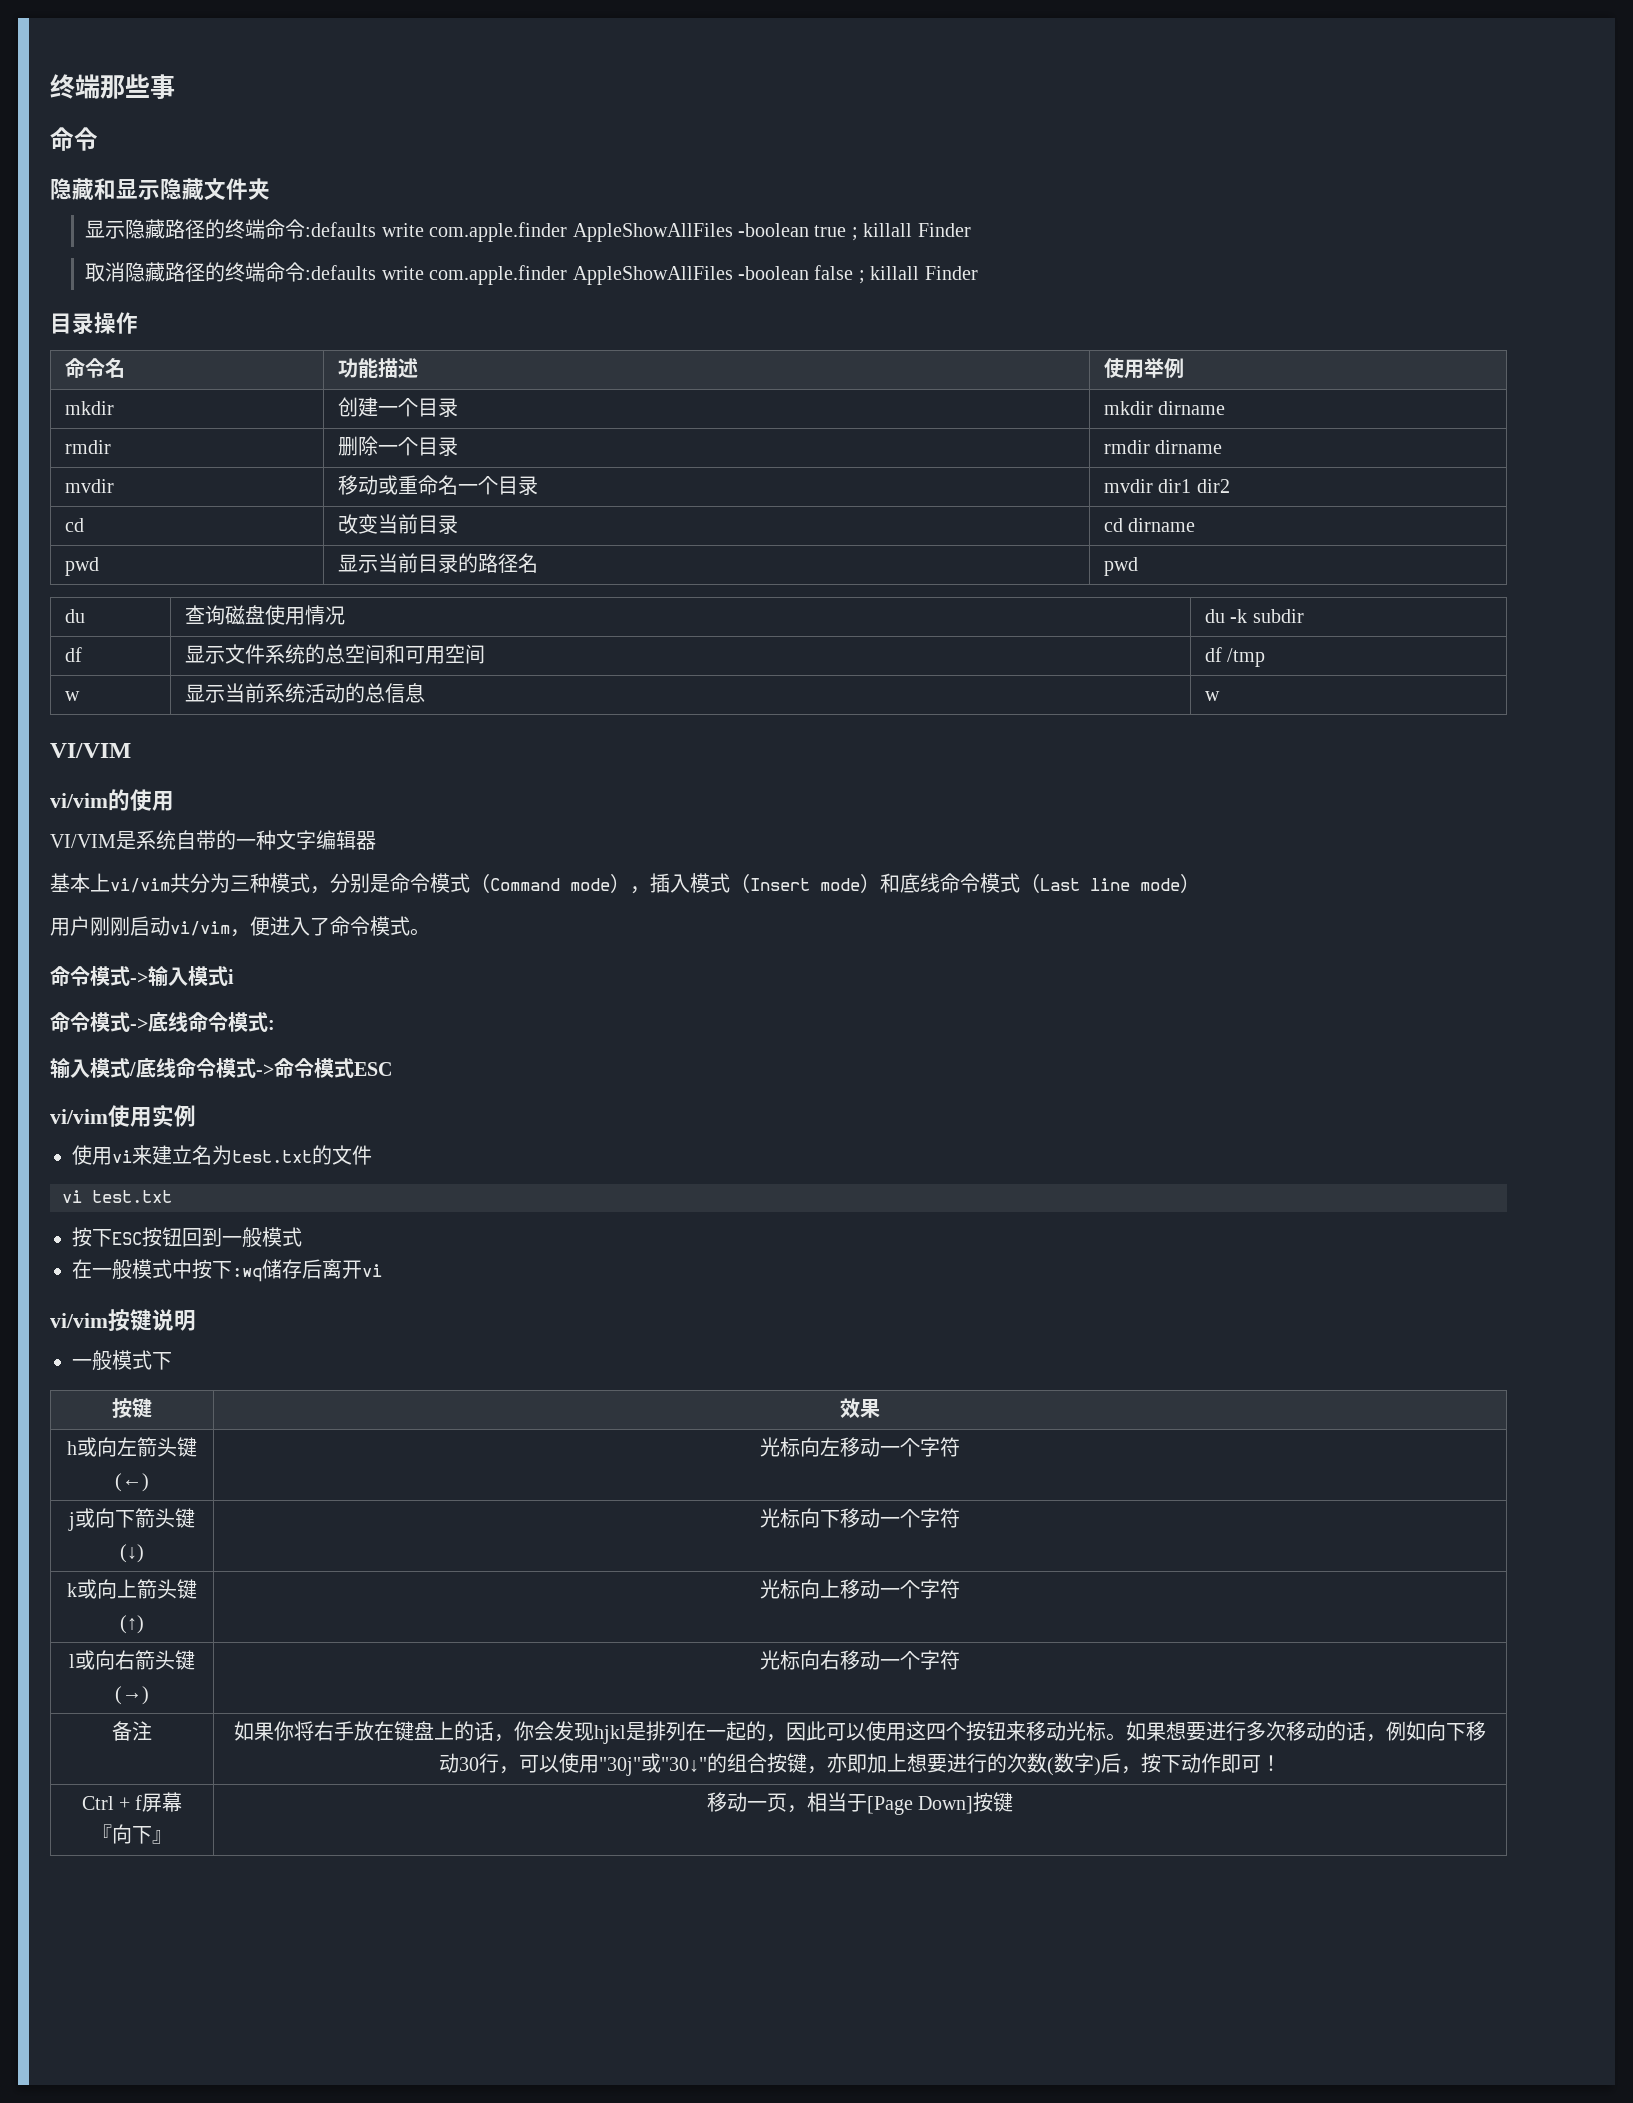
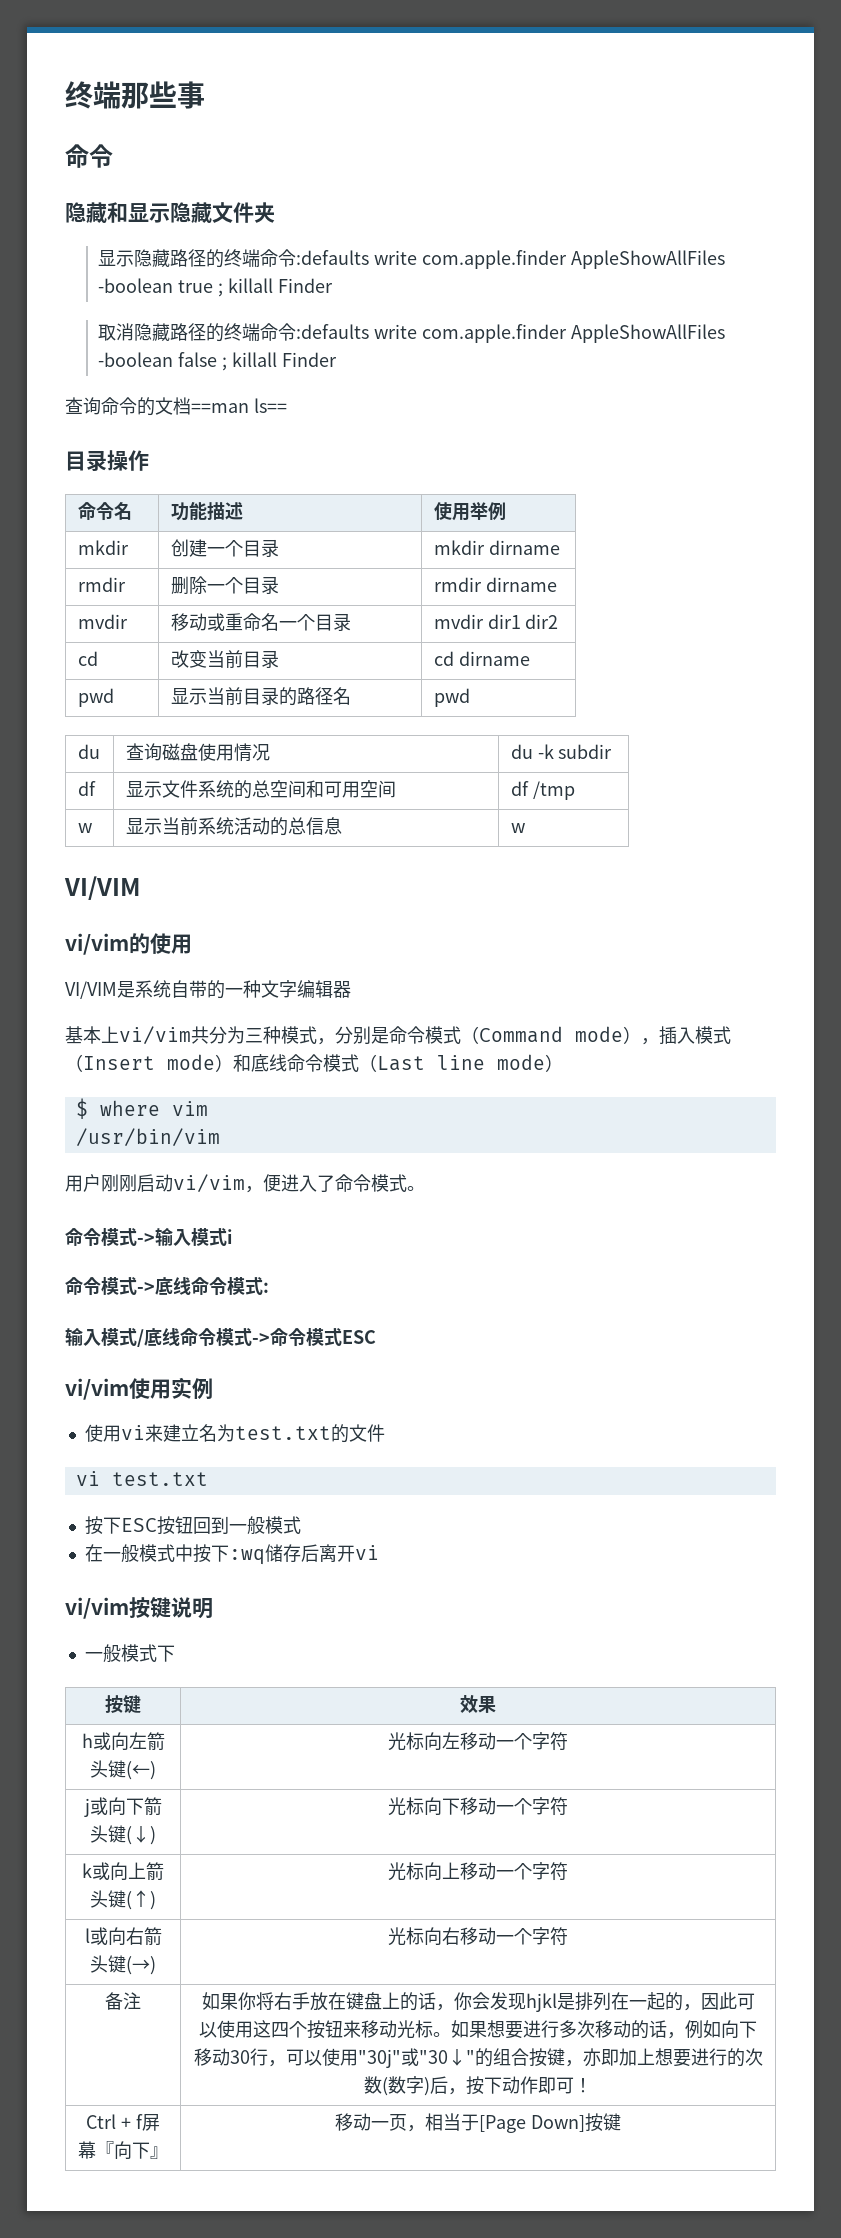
+ 查询命令的文档==man ls==
+ $ where vim
+ /usr/bin/vim

